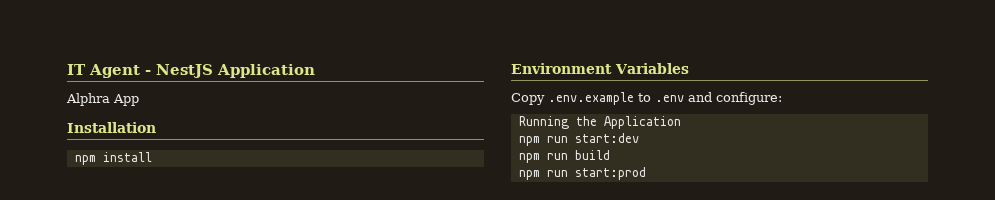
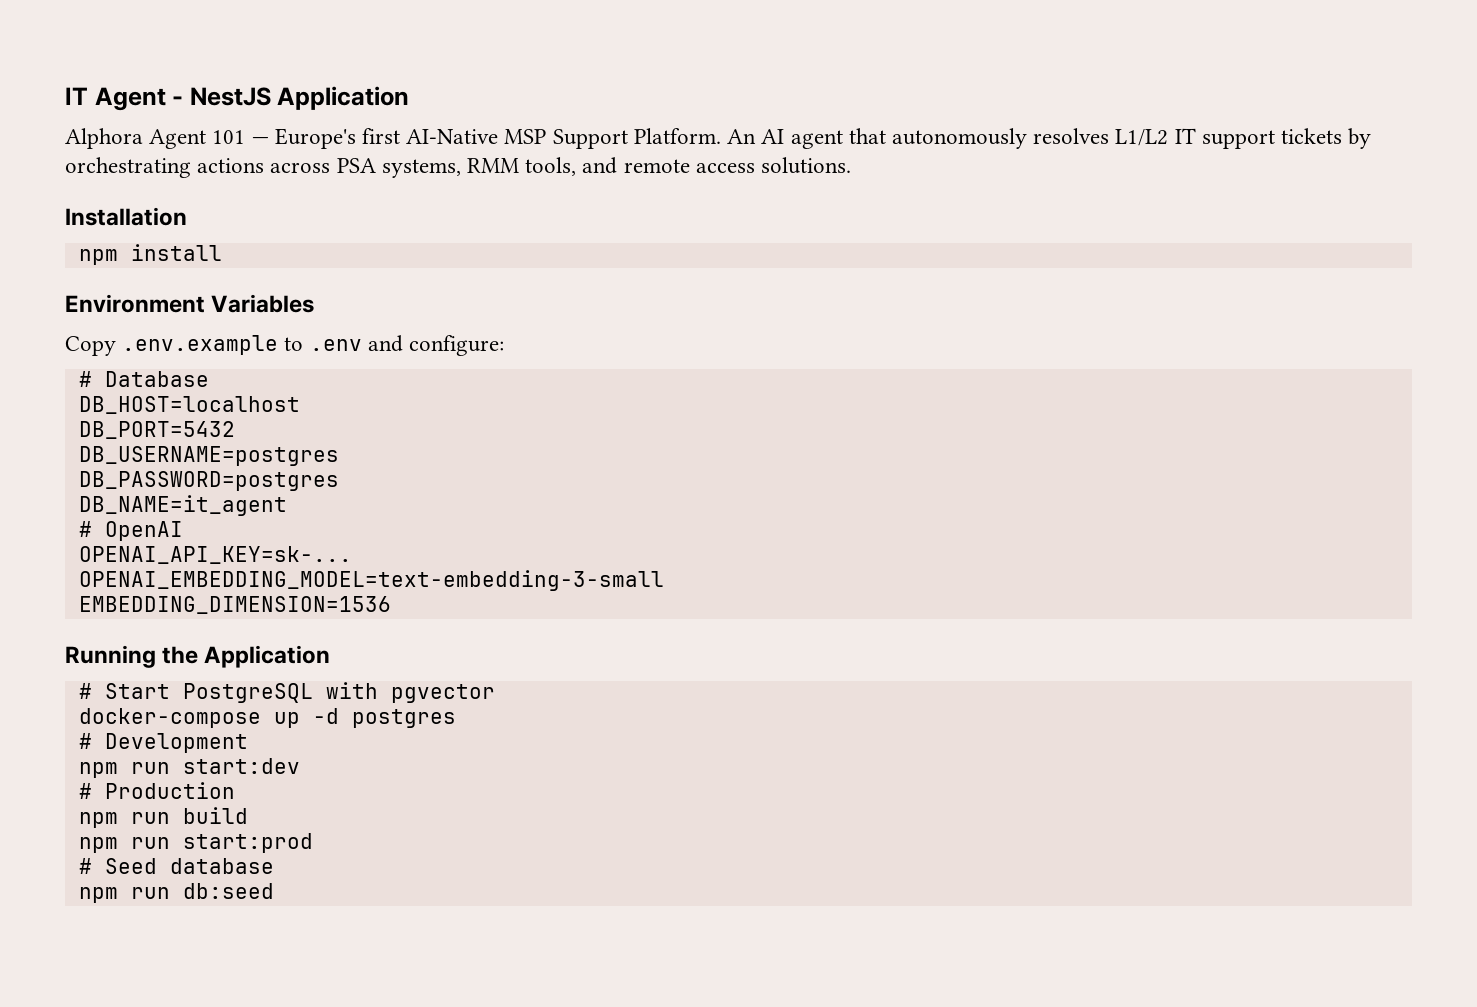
- Alphra App
+ Alphora Agent 101 — Europe's first AI-Native MSP Support Platform. An AI agent that autonomously resolves L1/L2 IT support tickets by orchestrating actions across PSA systems, RMM tools, and remote access solutions.
+ # Database
+ DB_HOST=localhost
+ DB_PORT=5432
+ DB_USERNAME=postgres
+ DB_PASSWORD=postgres
+ DB_NAME=it_agent
+ # OpenAI
+ OPENAI_API_KEY=sk-...
+ OPENAI_EMBEDDING_MODEL=text-embedding-3-small
+ EMBEDDING_DIMENSION=1536
  Running the Application
+ # Start PostgreSQL with pgvector
+ docker-compose up -d postgres
+ # Development
+ # Production
+ # Seed database
+ npm run db:seed

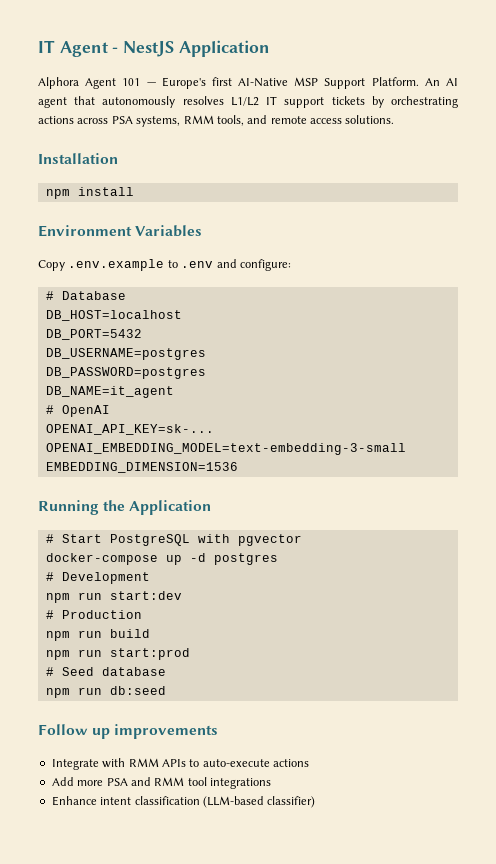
+ Follow up improvements
+ Integrate with RMM APIs to auto-execute actions
+ Add more PSA and RMM tool integrations
+ Enhance intent classification (LLM-based classifier)

